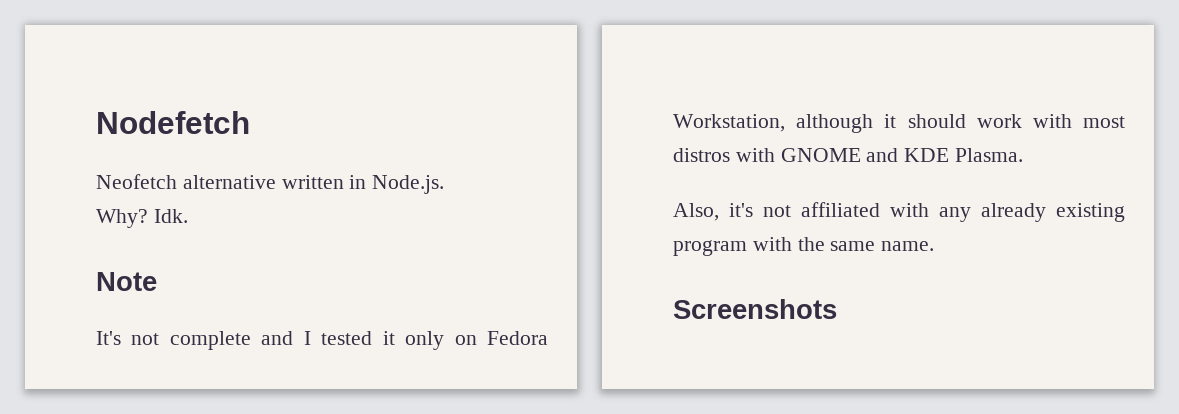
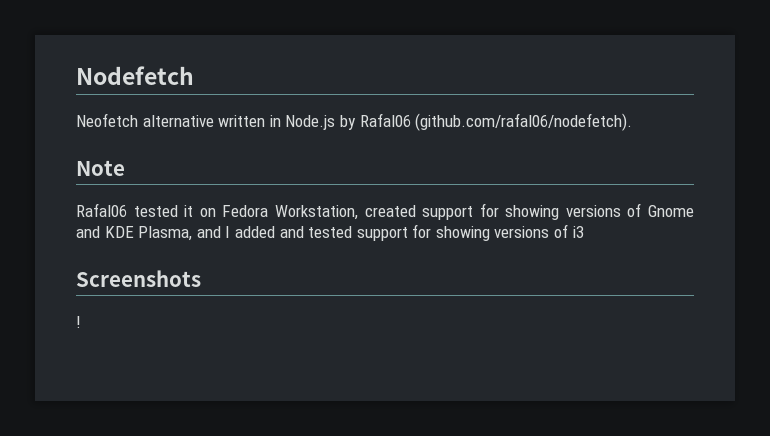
- Neofetch alternative written in Node.js.
- Why? Idk.
+ Neofetch alternative written in Node.js by Rafal06 (github.com/rafal06/nodefetch).
  Note
- It's not complete and I tested it only on Fedora Workstation, although it should work with most distros with GNOME and KDE Plasma.
- Also, it's not affiliated with any already existing program with the same name.
+ Rafal06 tested it on Fedora Workstation, created support for showing versions of Gnome and KDE Plasma, and I added and tested support for showing versions of i3
+ !

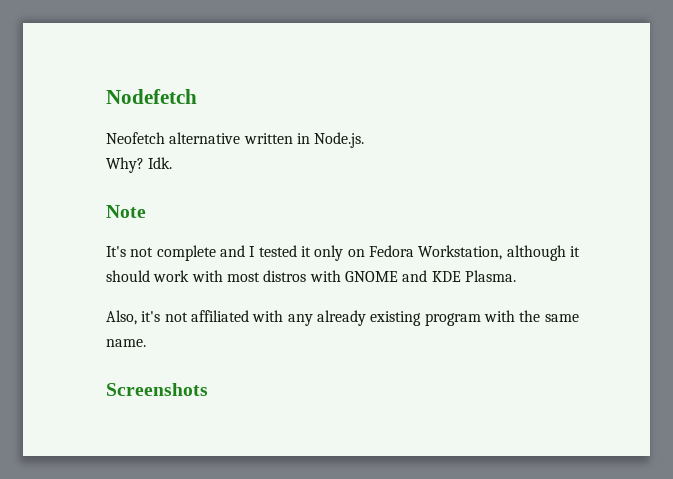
- Neofetch alternative written in Node.js by Rafal06 (github.com/rafal06/nodefetch).
+ Neofetch alternative written in Node.js.
+ Why? Idk.
  Note
- Rafal06 tested it on Fedora Workstation, created support for showing versions of Gnome and KDE Plasma, and I added and tested support for showing versions of i3
+ It's not complete and I tested it only on Fedora Workstation, although it should work with most distros with GNOME and KDE Plasma.
+ Also, it's not affiliated with any already existing program with the same name.
- !

